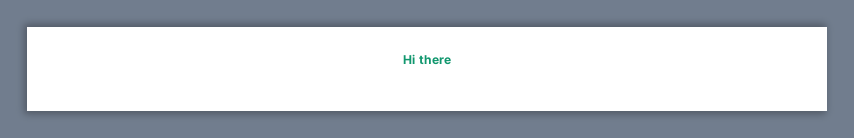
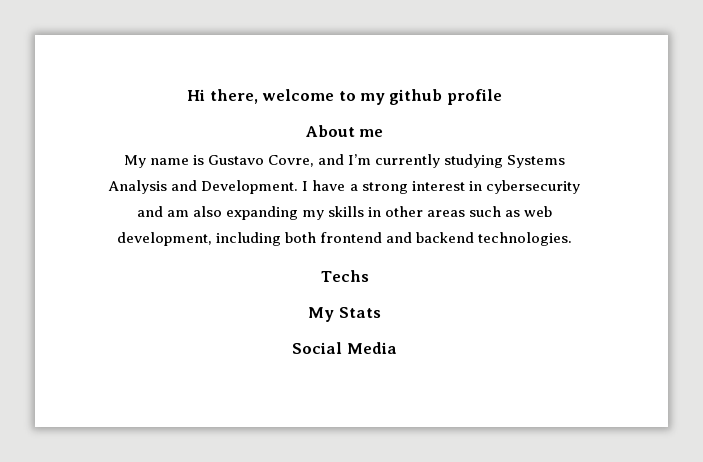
- Hi there
+ Hi there, welcome to my github profile
+ About me
+ My name is Gustavo Covre, and I’m currently studying Systems Analysis and Development. I have a strong interest in cybersecurity and am also expanding my skills in other areas such as web development, including both frontend and backend technologies.
+ Techs
+ My Stats
+ Social Media

